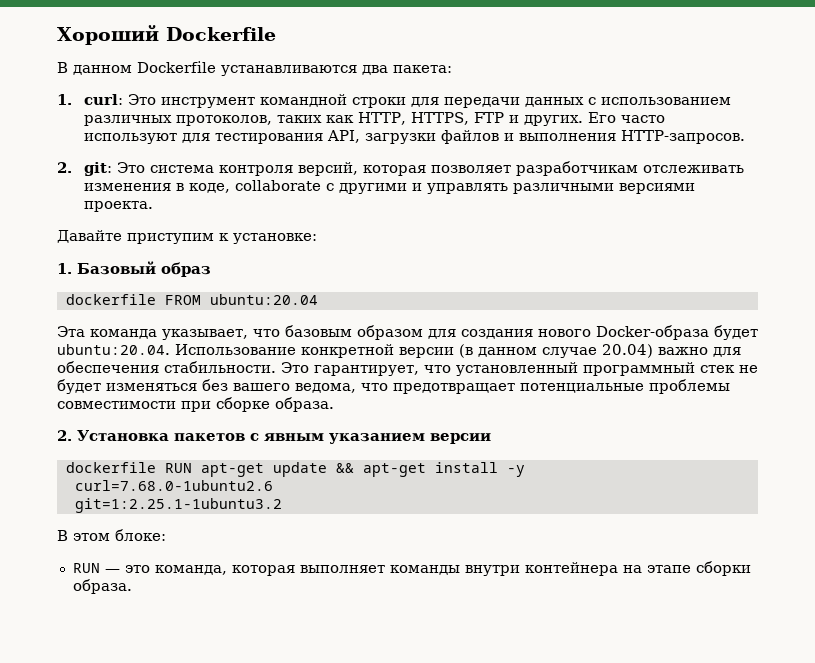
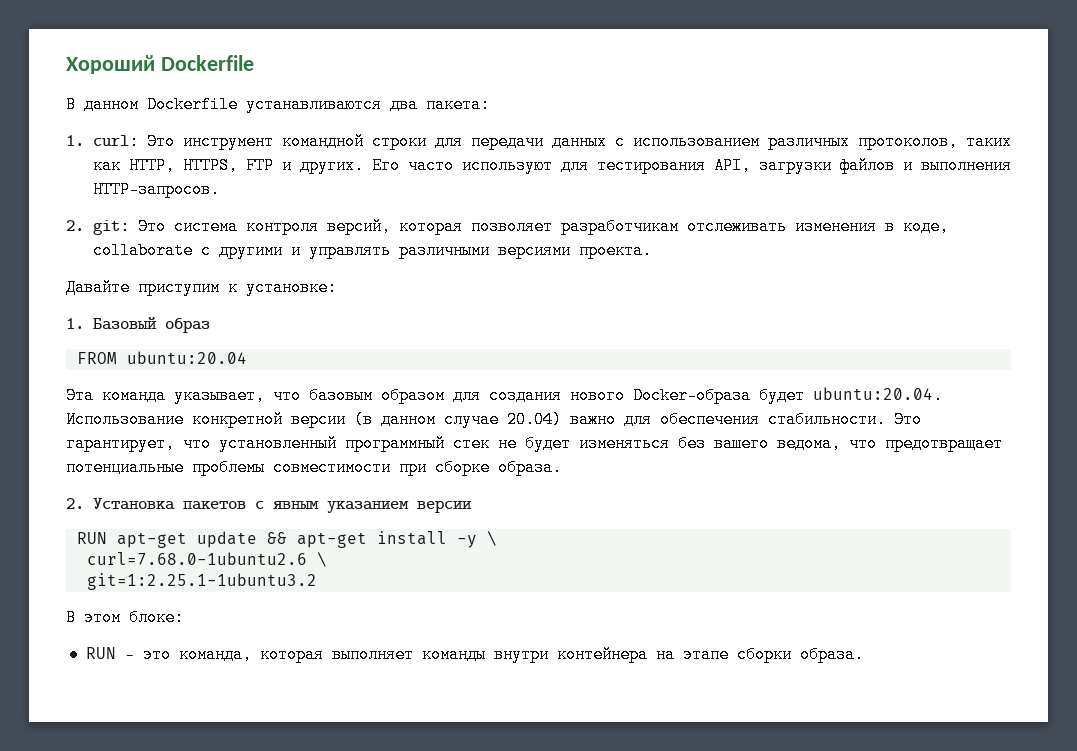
- dockerfile FROM ubuntu:20.04
+ FROM ubuntu:20.04
- dockerfile RUN apt-get update && apt-get install -y
+ RUN apt-get update && apt-get install -y \
- curl=7.68.0-1ubuntu2.6
+ curl=7.68.0-1ubuntu2.6 \

